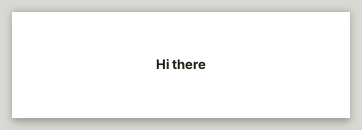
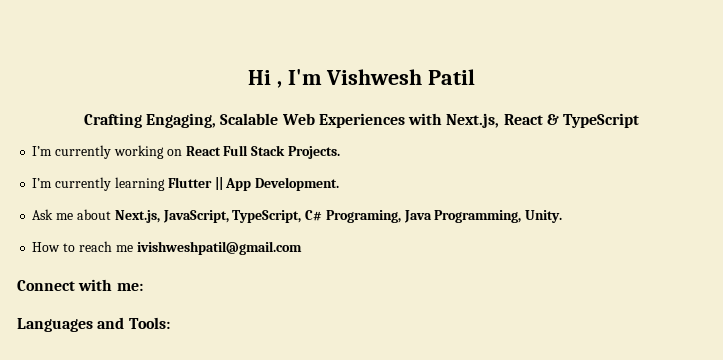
- Hi there
+ Hi , I'm Vishwesh Patil
+ Crafting Engaging, Scalable Web Experiences with Next.js, React & TypeScript
+ I’m currently working on React Full Stack Projects.
+ I’m currently learning Flutter || App Development.
+ Ask me about Next.js, JavaScript, TypeScript, C# Programing, Java Programming, Unity.
+ How to reach me ivishweshpatil@gmail.com
+ Connect with me:
+ Languages and Tools:

